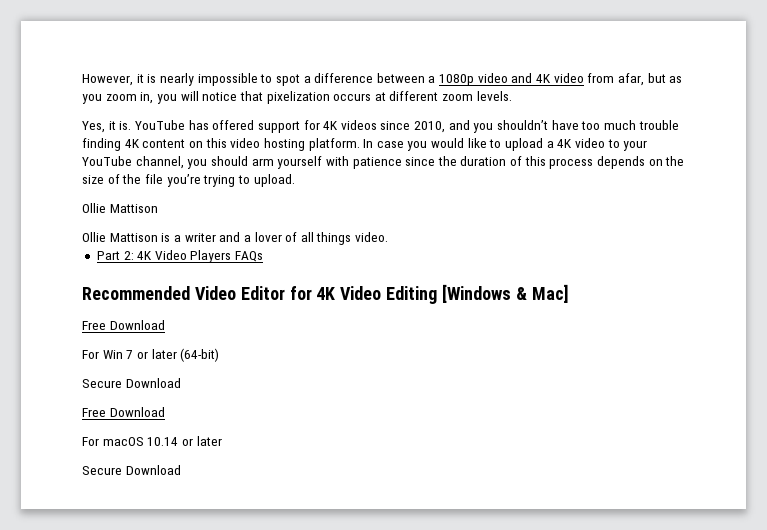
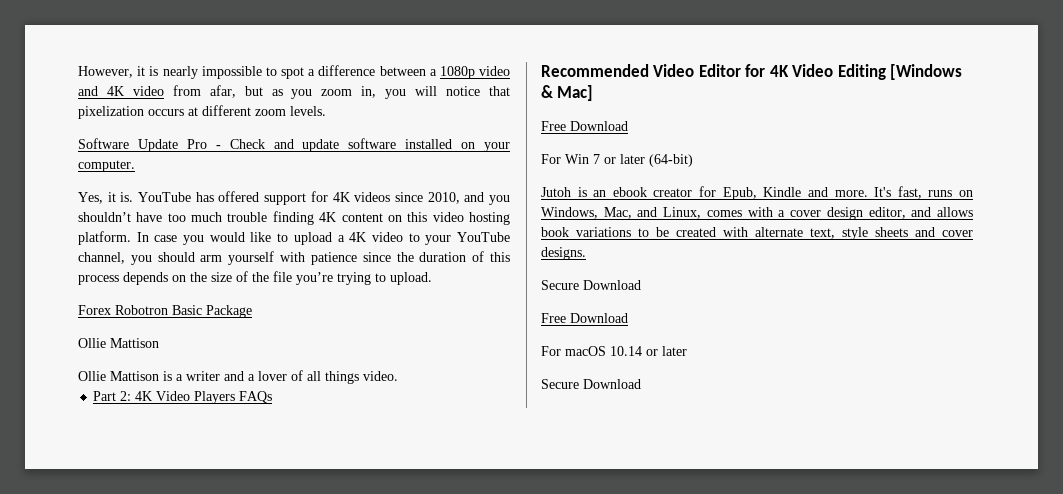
+ Software Update Pro - Check and update software installed on your computer.
+ Forex Robotron Basic Package
+ Jutoh is an ebook creator for Epub, Kindle and more. It's fast, runs on Windows, Mac, and Linux, comes with a cover design editor, and allows book variations to be created with alternate text, style sheets and cover designs.

